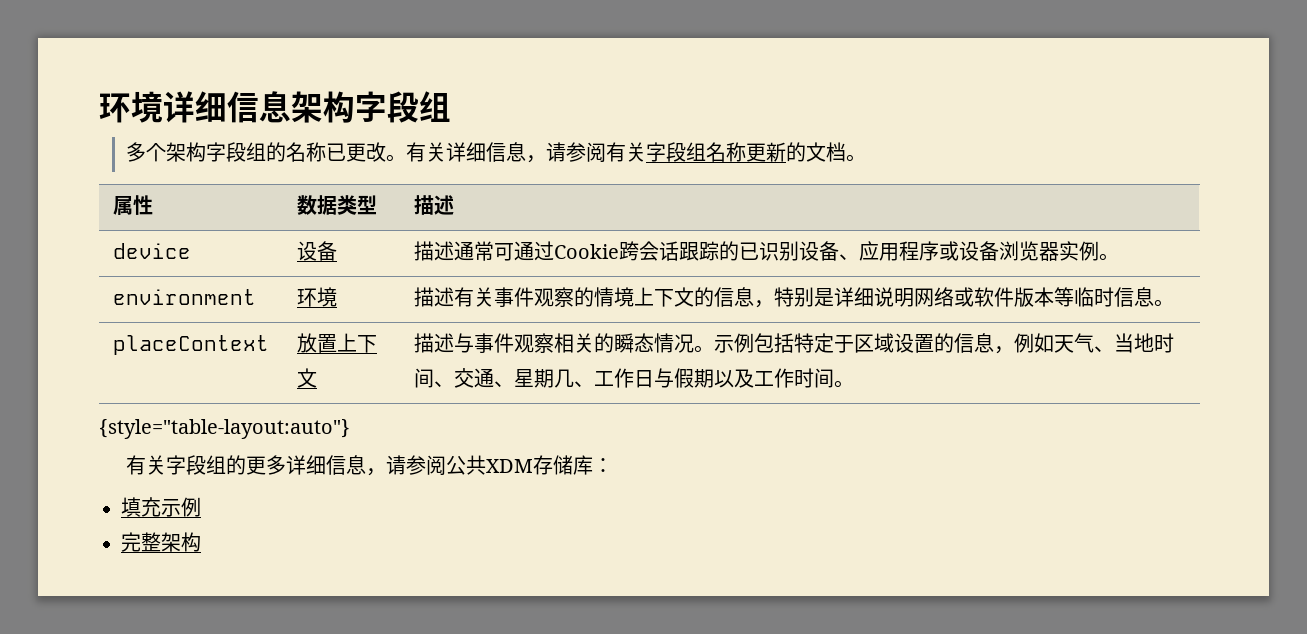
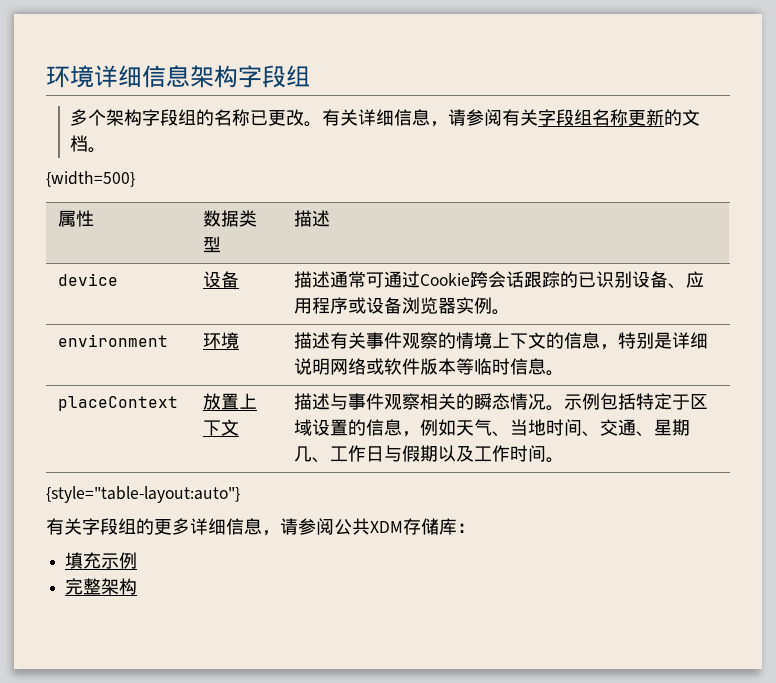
+ {width=500}

